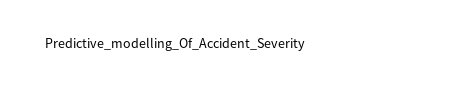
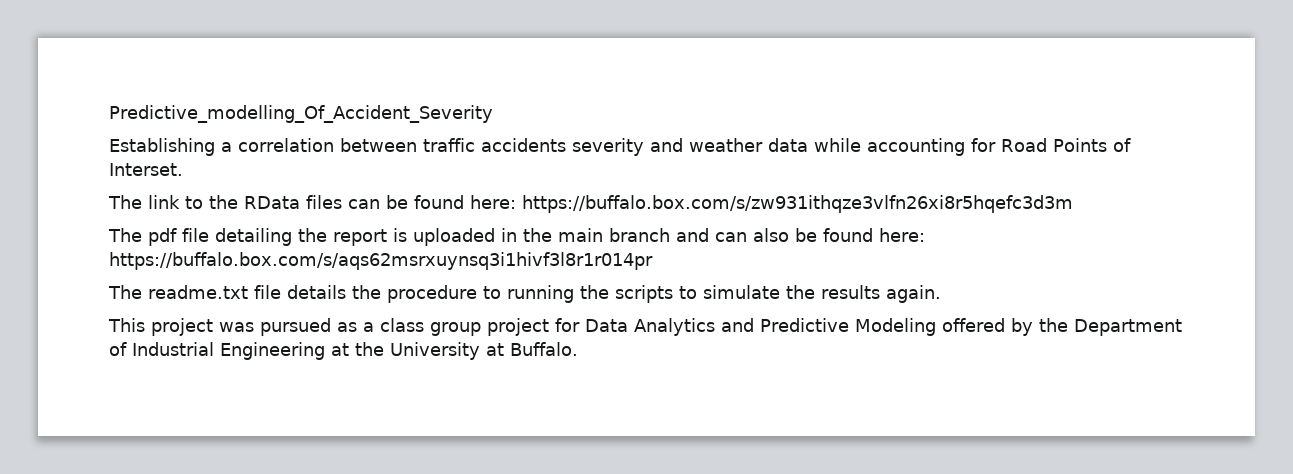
+ Establishing a correlation between traffic accidents severity and weather data while accounting for Road Points of Interset.
+ The link to the RData files can be found here: https://buffalo.box.com/s/zw931ithqze3vlfn26xi8r5hqefc3d3m
+ The pdf file detailing the report is uploaded in the main branch and can also be found here: https://buffalo.box.com/s/aqs62msrxuynsq3i1hivf3l8r1r014pr
+ The readme.txt file details the procedure to running the scripts to simulate the results again.
+ This project was pursued as a class group project for Data Analytics and Predictive Modeling offered by the Department of Industrial Engineering at the University at Buffalo.

